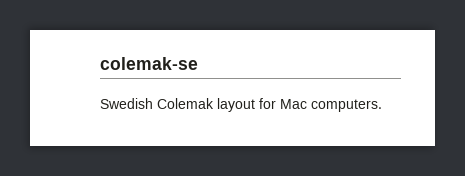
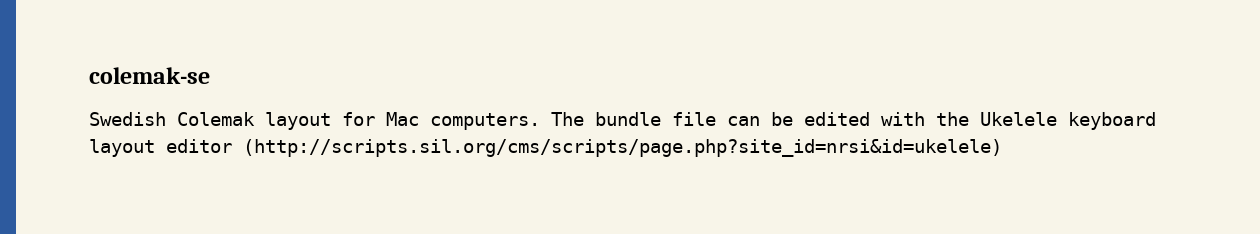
+ The bundle file can be edited with the Ukelele keyboard layout editor (http://scripts.sil.org/cms/scripts/page.php?site_id=nrsi&id=ukelele)

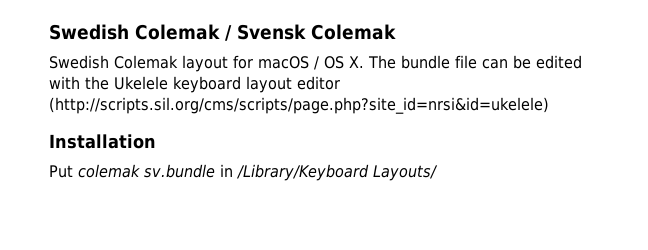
- colemak-se
+ Swedish Colemak / Svensk Colemak
- Swedish Colemak layout for Mac computers. The bundle file can be edited with the Ukelele keyboard layout editor (http://scripts.sil.org/cms/scripts/page.php?site_id=nrsi&id=ukelele)
+ Swedish Colemak layout for macOS / OS X. The bundle file can be edited with the Ukelele keyboard layout editor (http://scripts.sil.org/cms/scripts/page.php?site_id=nrsi&id=ukelele)
+ Installation
+ Put colemak sv.bundle in /Library/Keyboard Layouts/

